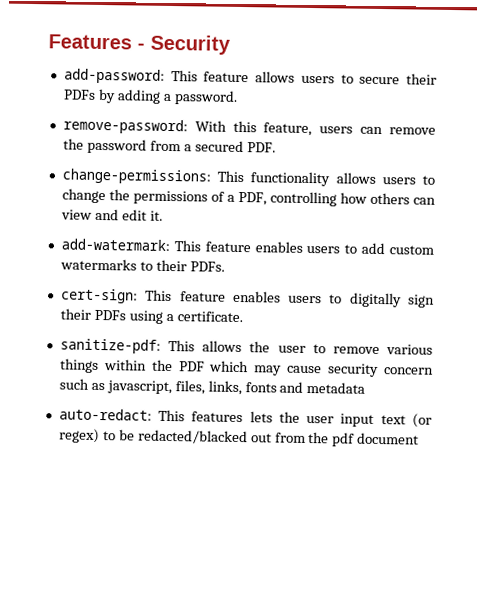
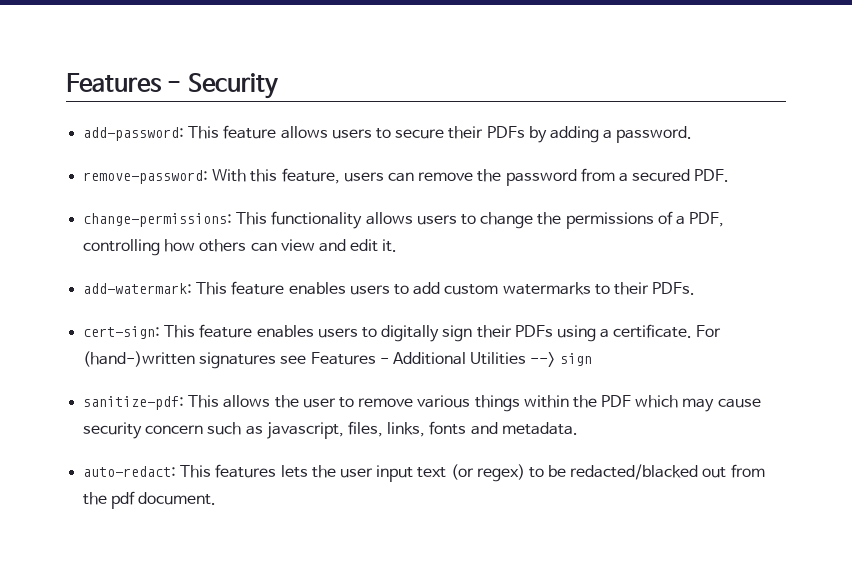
+ For (hand-)written signatures see Features - Additional Utilities --> sign
- sanitize-pdf: This allows the user to remove various things within the PDF which may cause security concern such as javascript, files, links, fonts and metadata
+ sanitize-pdf: This allows the user to remove various things within the PDF which may cause security concern such as javascript, files, links, fonts and metadata.
- auto-redact: This features lets the user input text (or regex) to be redacted/blacked out from the pdf document
+ auto-redact: This features lets the user input text (or regex) to be redacted/blacked out from the pdf document.

